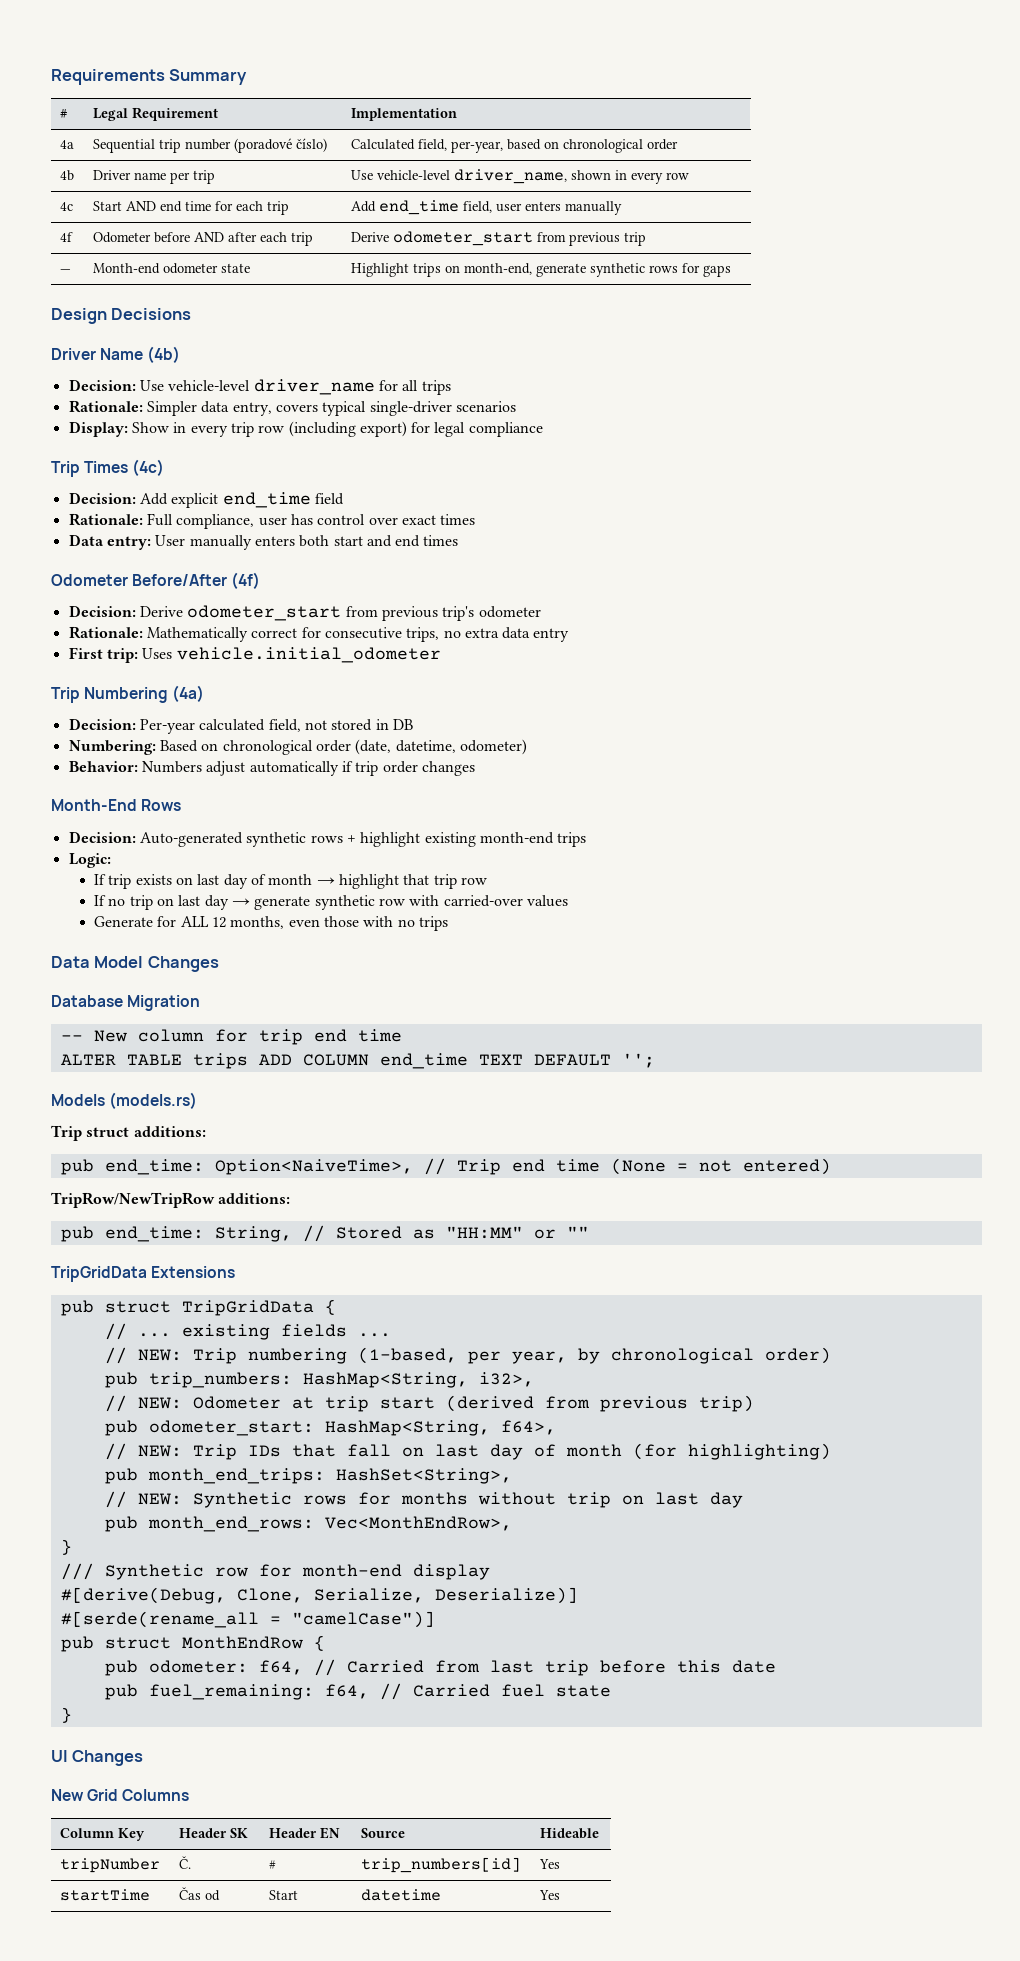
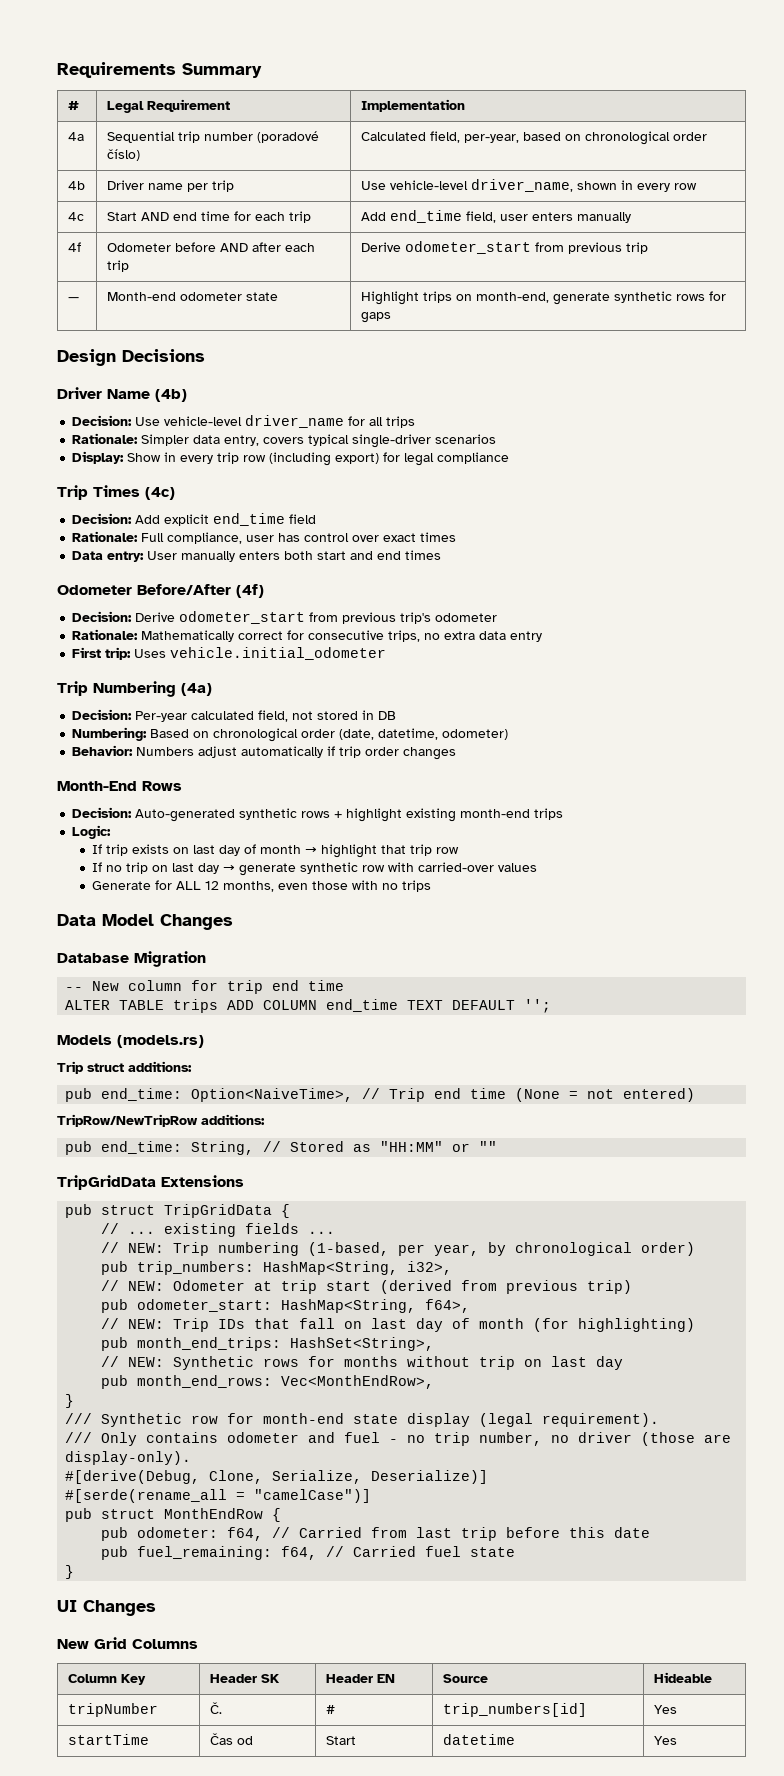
- /// Synthetic row for month-end display
+ /// Synthetic row for month-end state display (legal requirement).
+ /// Only contains odometer and fuel - no trip number, no driver (those are display-only).

